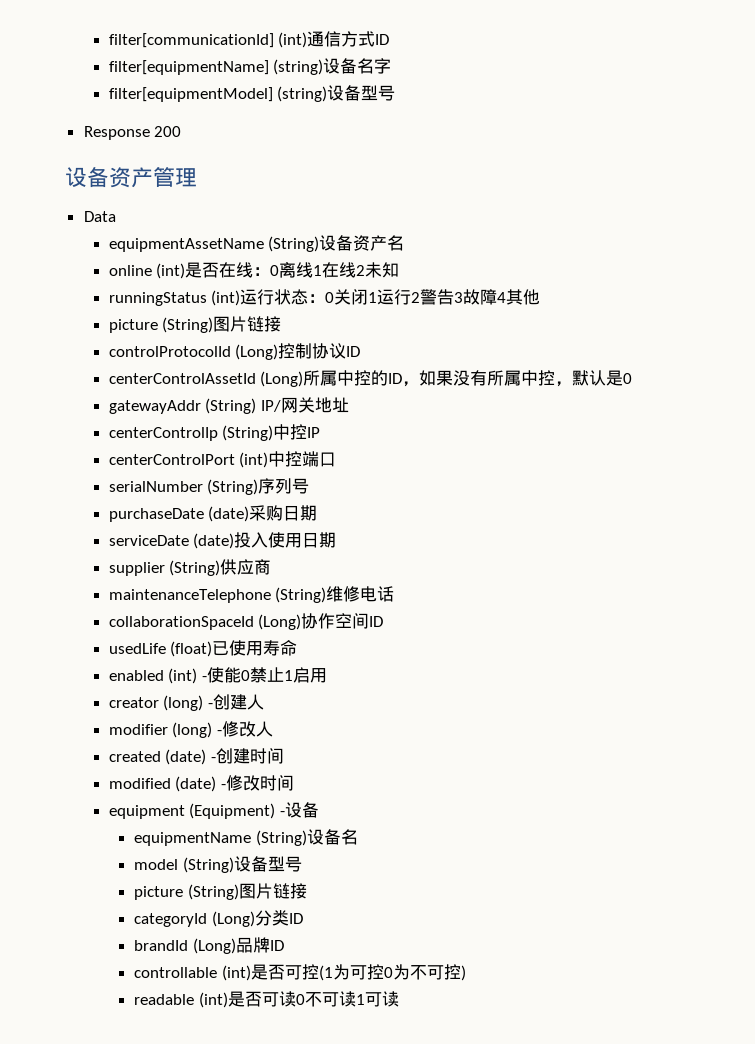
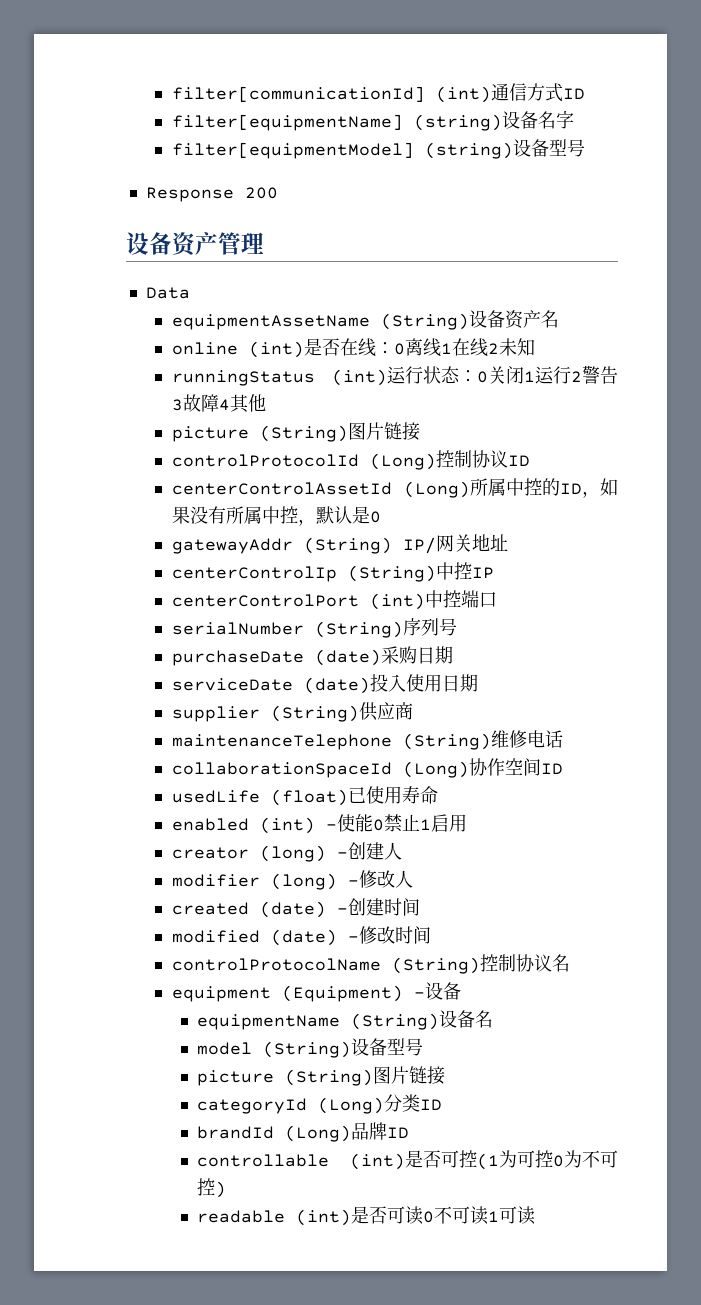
+ controlProtocolName (String)控制协议名

